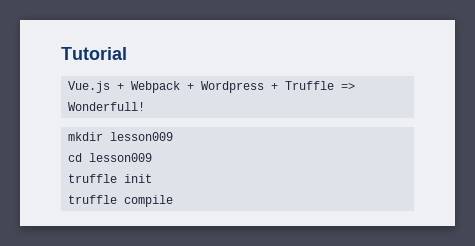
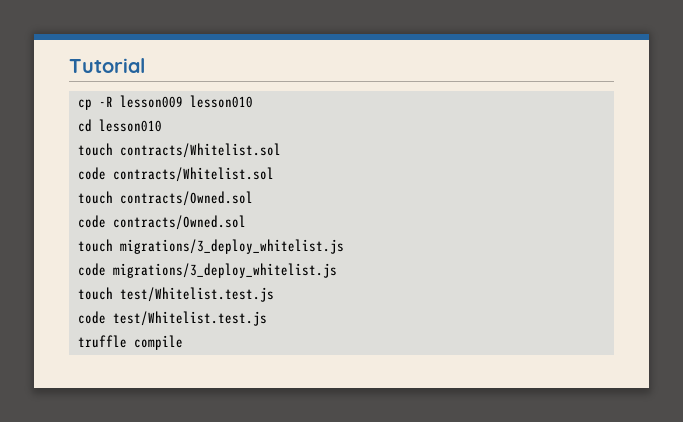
- Vue.js + Webpack + Wordpress + Truffle => Wonderfull!
- mkdir lesson009
+ cp -R lesson009 lesson010
- cd lesson009
- truffle init
+ cd lesson010
+ touch contracts/Whitelist.sol
+ code contracts/Whitelist.sol
+ touch contracts/Owned.sol
+ code contracts/Owned.sol
+ touch migrations/3_deploy_whitelist.js
+ code migrations/3_deploy_whitelist.js
+ touch test/Whitelist.test.js
+ code test/Whitelist.test.js

